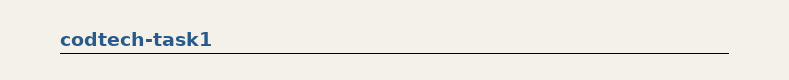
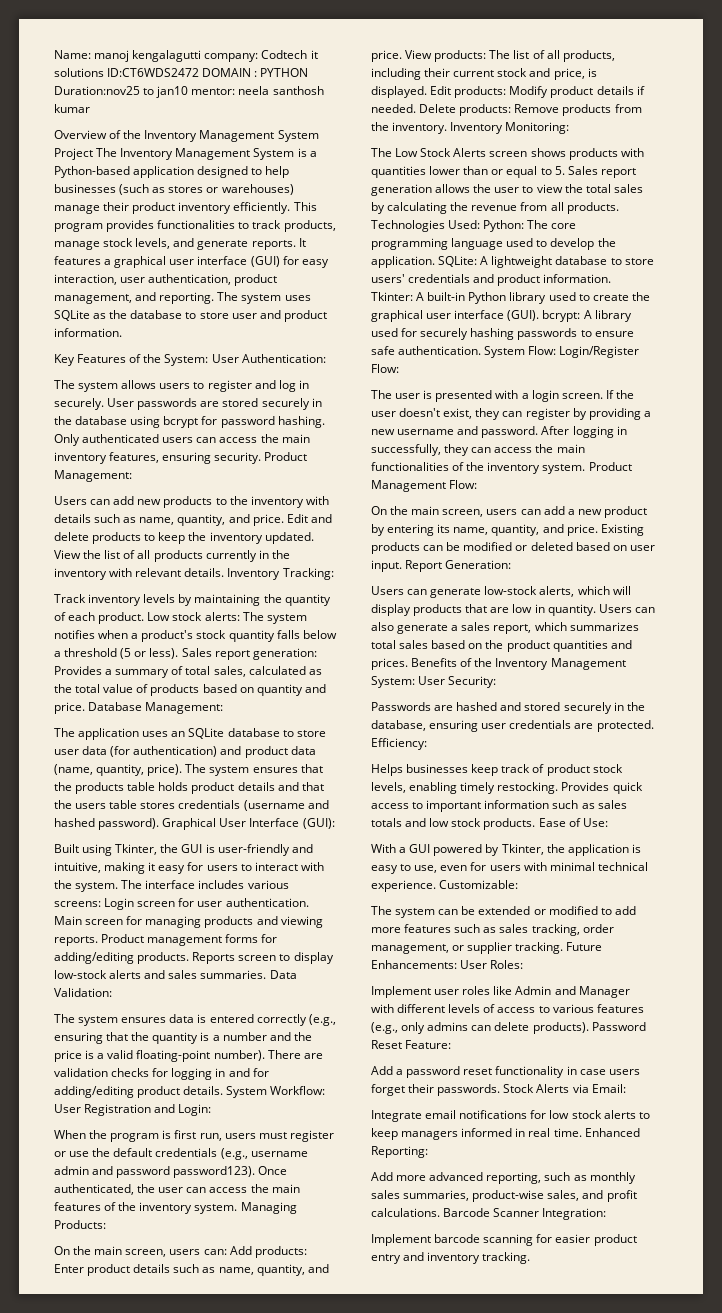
- codtech-task1
+ Name: manoj kengalagutti company: Codtech it solutions ID:CT6WDS2472 DOMAIN : PYTHON Duration:nov25 to jan10 mentor: neela santhosh kumar
+ Overview of the Inventory Management System Project The Inventory Management System is a Python-based application designed to help businesses (such as stores or warehouses) manage their product inventory efficiently. This program provides functionalities to track products, manage stock levels, and generate reports. It features a graphical user interface (GUI) for easy interaction, user authentication, product management, and reporting. The system uses SQLite as the database to store user and product information.
+ Key Features of the System: User Authentication:
+ The system allows users to register and log in securely. User passwords are stored securely in the database using bcrypt for password hashing. Only authenticated users can access the main inventory features, ensuring security. Product Management:
+ Users can add new products to the inventory with details such as name, quantity, and price. Edit and delete products to keep the inventory updated. View the list of all products currently in the inventory with relevant details. Inventory Tracking:
+ Track inventory levels by maintaining the quantity of each product. Low stock alerts: The system notifies when a product's stock quantity falls below a threshold (5 or less). Sales report generation: Provides a summary of total sales, calculated as the total value of products based on quantity and price. Database Management:
+ The application uses an SQLite database to store user data (for authentication) and product data (name, quantity, price). The system ensures that the products table holds product details and that the users table stores credentials (username and hashed password). Graphical User Interface (GUI):
+ Built using Tkinter, the GUI is user-friendly and intuitive, making it easy for users to interact with the system. The interface includes various screens: Login screen for user authentication. Main screen for managing products and viewing reports. Product management forms for adding/editing products. Reports screen to display low-stock alerts and sales summaries. Data Validation:
+ The system ensures data is entered correctly (e.g., ensuring that the quantity is a number and the price is a valid floating-point number). There are validation checks for logging in and for adding/editing product details. System Workflow: User Registration and Login:
+ When the program is first run, users must register or use the default credentials (e.g., username admin and password password123). Once authenticated, the user can access the main features of the inventory system. Managing Products:
+ On the main screen, users can: Add products: Enter product details such as name, quantity, and price. View products: The list of all products, including their current stock and price, is displayed. Edit products: Modify product details if needed. Delete products: Remove products from the inventory. Inventory Monitoring:
+ The Low Stock Alerts screen shows products with quantities lower than or equal to 5. Sales report generation allows the user to view the total sales by calculating the revenue from all products. Technologies Used: Python: The core programming language used to develop the application. SQLite: A lightweight database to store users' credentials and product information. Tkinter: A built-in Python library used to create the graphical user interface (GUI). bcrypt: A library used for securely hashing passwords to ensure safe authentication. System Flow: Login/Register Flow:
+ The user is presented with a login screen. If the user doesn't exist, they can register by providing a new username and password. After logging in successfully, they can access the main functionalities of the inventory system. Product Management Flow:
+ On the main screen, users can add a new product by entering its name, quantity, and price. Existing products can be modified or deleted based on user input. Report Generation:
+ Users can generate low-stock alerts, which will display products that are low in quantity. Users can also generate a sales report, which summarizes total sales based on the product quantities and prices. Benefits of the Inventory Management System: User Security:
+ Passwords are hashed and stored securely in the database, ensuring user credentials are protected. Efficiency:
+ Helps businesses keep track of product stock levels, enabling timely restocking. Provides quick access to important information such as sales totals and low stock products. Ease of Use:
+ With a GUI powered by Tkinter, the application is easy to use, even for users with minimal technical experience. Customizable:
+ The system can be extended or modified to add more features such as sales tracking, order management, or supplier tracking. Future Enhancements: User Roles:
+ Implement user roles like Admin and Manager with different levels of access to various features (e.g., only admins can delete products). Password Reset Feature:
+ Add a password reset functionality in case users forget their passwords. Stock Alerts via Email:
+ Integrate email notifications for low stock alerts to keep managers informed in real time. Enhanced Reporting:
+ Add more advanced reporting, such as monthly sales summaries, product-wise sales, and profit calculations. Barcode Scanner Integration:
+ Implement barcode scanning for easier product entry and inventory tracking.

